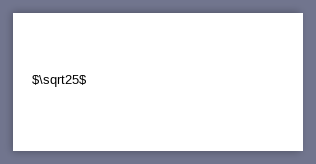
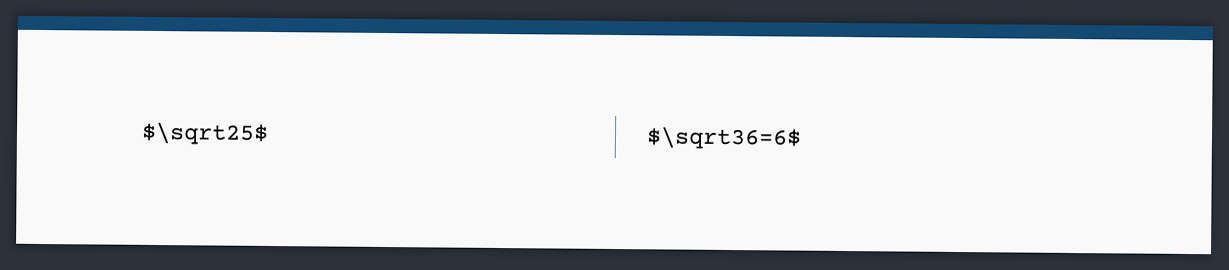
+ $\sqrt36=6$

